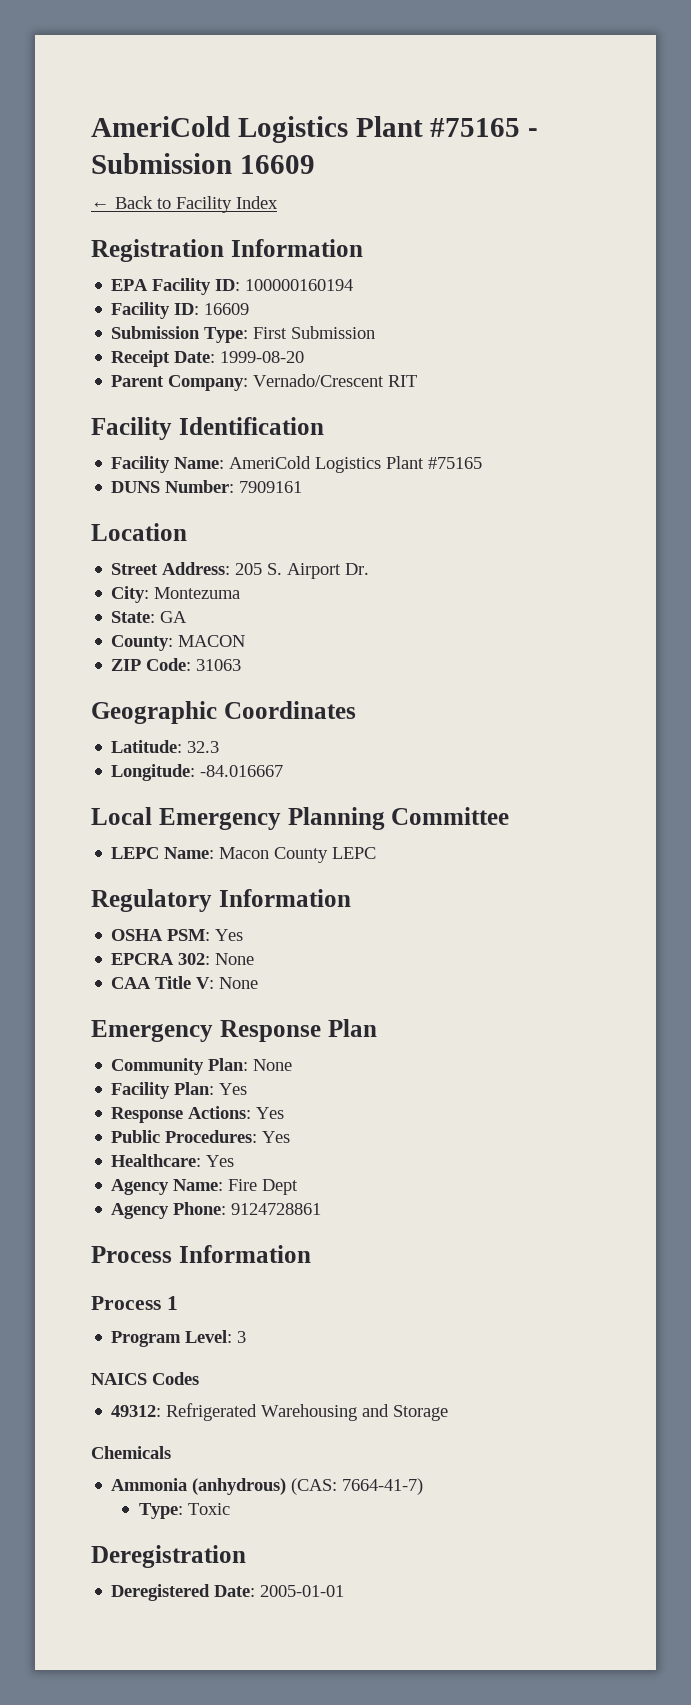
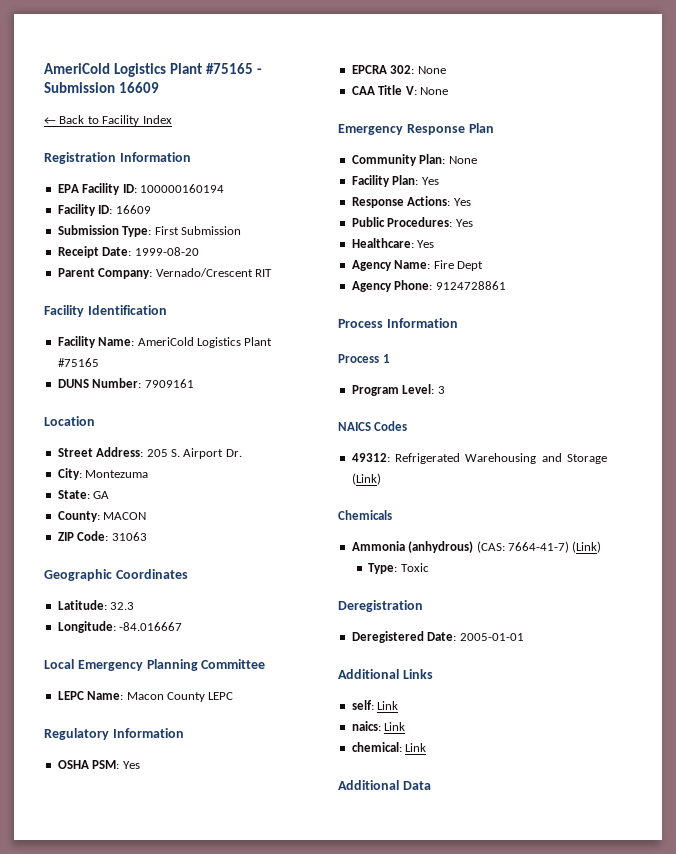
- 49312: Refrigerated Warehousing and Storage
+ 49312: Refrigerated Warehousing and Storage (Link)
- Ammonia (anhydrous) (CAS: 7664-41-7)
+ Ammonia (anhydrous) (CAS: 7664-41-7) (Link)
+ Additional Links
+ self: Link
+ naics: Link
+ chemical: Link
+ Additional Data

